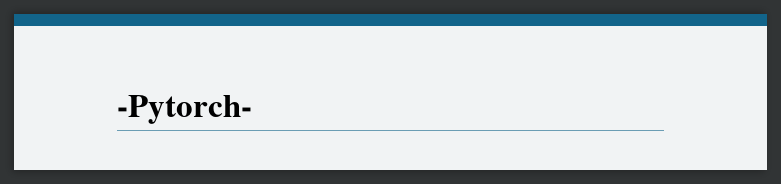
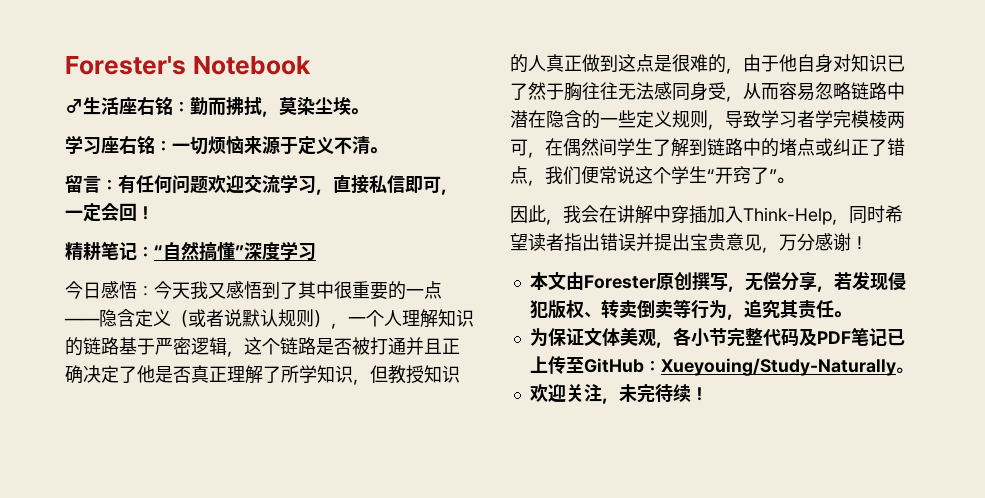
- -Pytorch-
+ Forester's Notebook
+ ♂生活座右铭：勤而拂拭，莫染尘埃。
+ 学习座右铭：一切烦恼来源于定义不清。
+ 留言：有任何问题欢迎交流学习，直接私信即可，一定会回！
+ 精耕笔记：“自然搞懂”深度学习
+ 今日感悟：今天我又感悟到了其中很重要的一点——隐含定义（或者说默认规则），一个人理解知识的链路基于严密逻辑，这个链路是否被打通并且正确决定了他是否真正理解了所学知识，但教授知识的人真正做到这点是很难的，由于他自身对知识已了然于胸往往无法感同身受，从而容易忽略链路中潜在隐含的一些定义规则，导致学习者学完模棱两可，在偶然间学生了解到链路中的堵点或纠正了错点，我们便常说这个学生“开窍了”。
+ 因此，我会在讲解中穿插加入Think-Help，同时希望读者指出错误并提出宝贵意见，万分感谢！
+ 本文由Forester原创撰写，无偿分享，若发现侵犯版权、转卖倒卖等行为，追究其责任。
+ 为保证文体美观，各小节完整代码及PDF笔记已上传至GitHub：Xueyouing/Study-Naturally。
+ 欢迎关注，未完待续！

